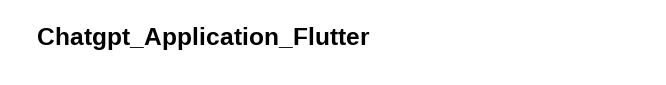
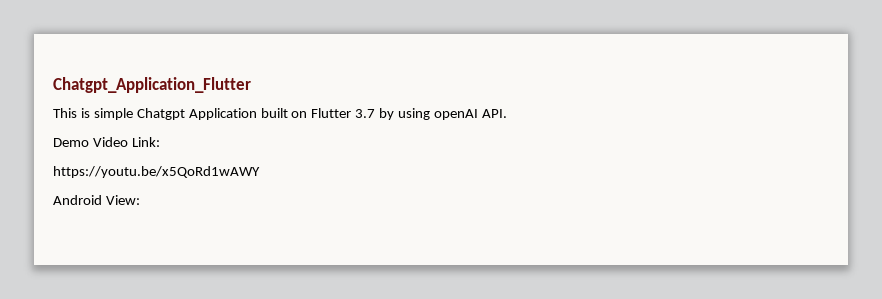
+ This is simple Chatgpt Application built on Flutter 3.7 by using openAI API.
+ Demo Video Link:
+ https://youtu.be/x5QoRd1wAWY
+ Android View:

